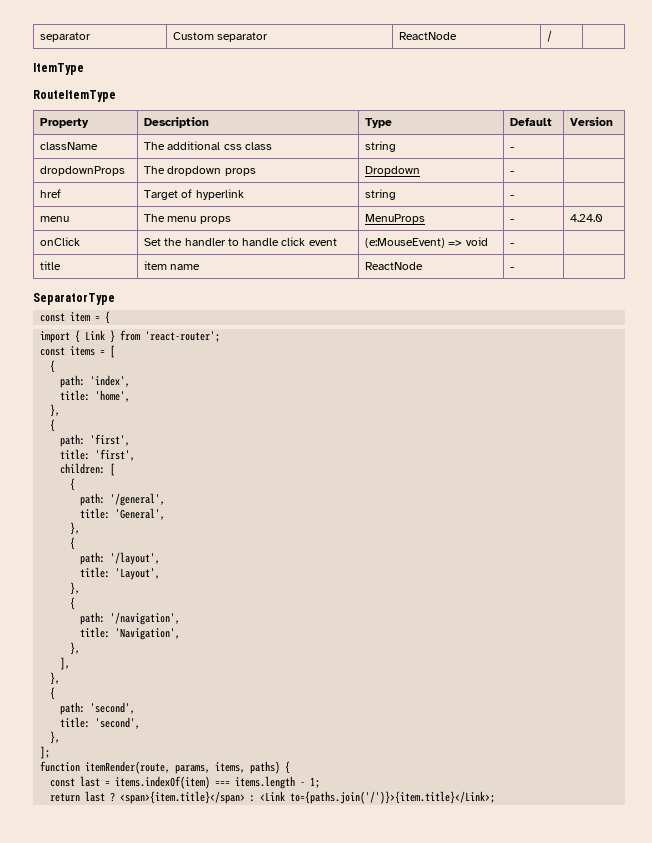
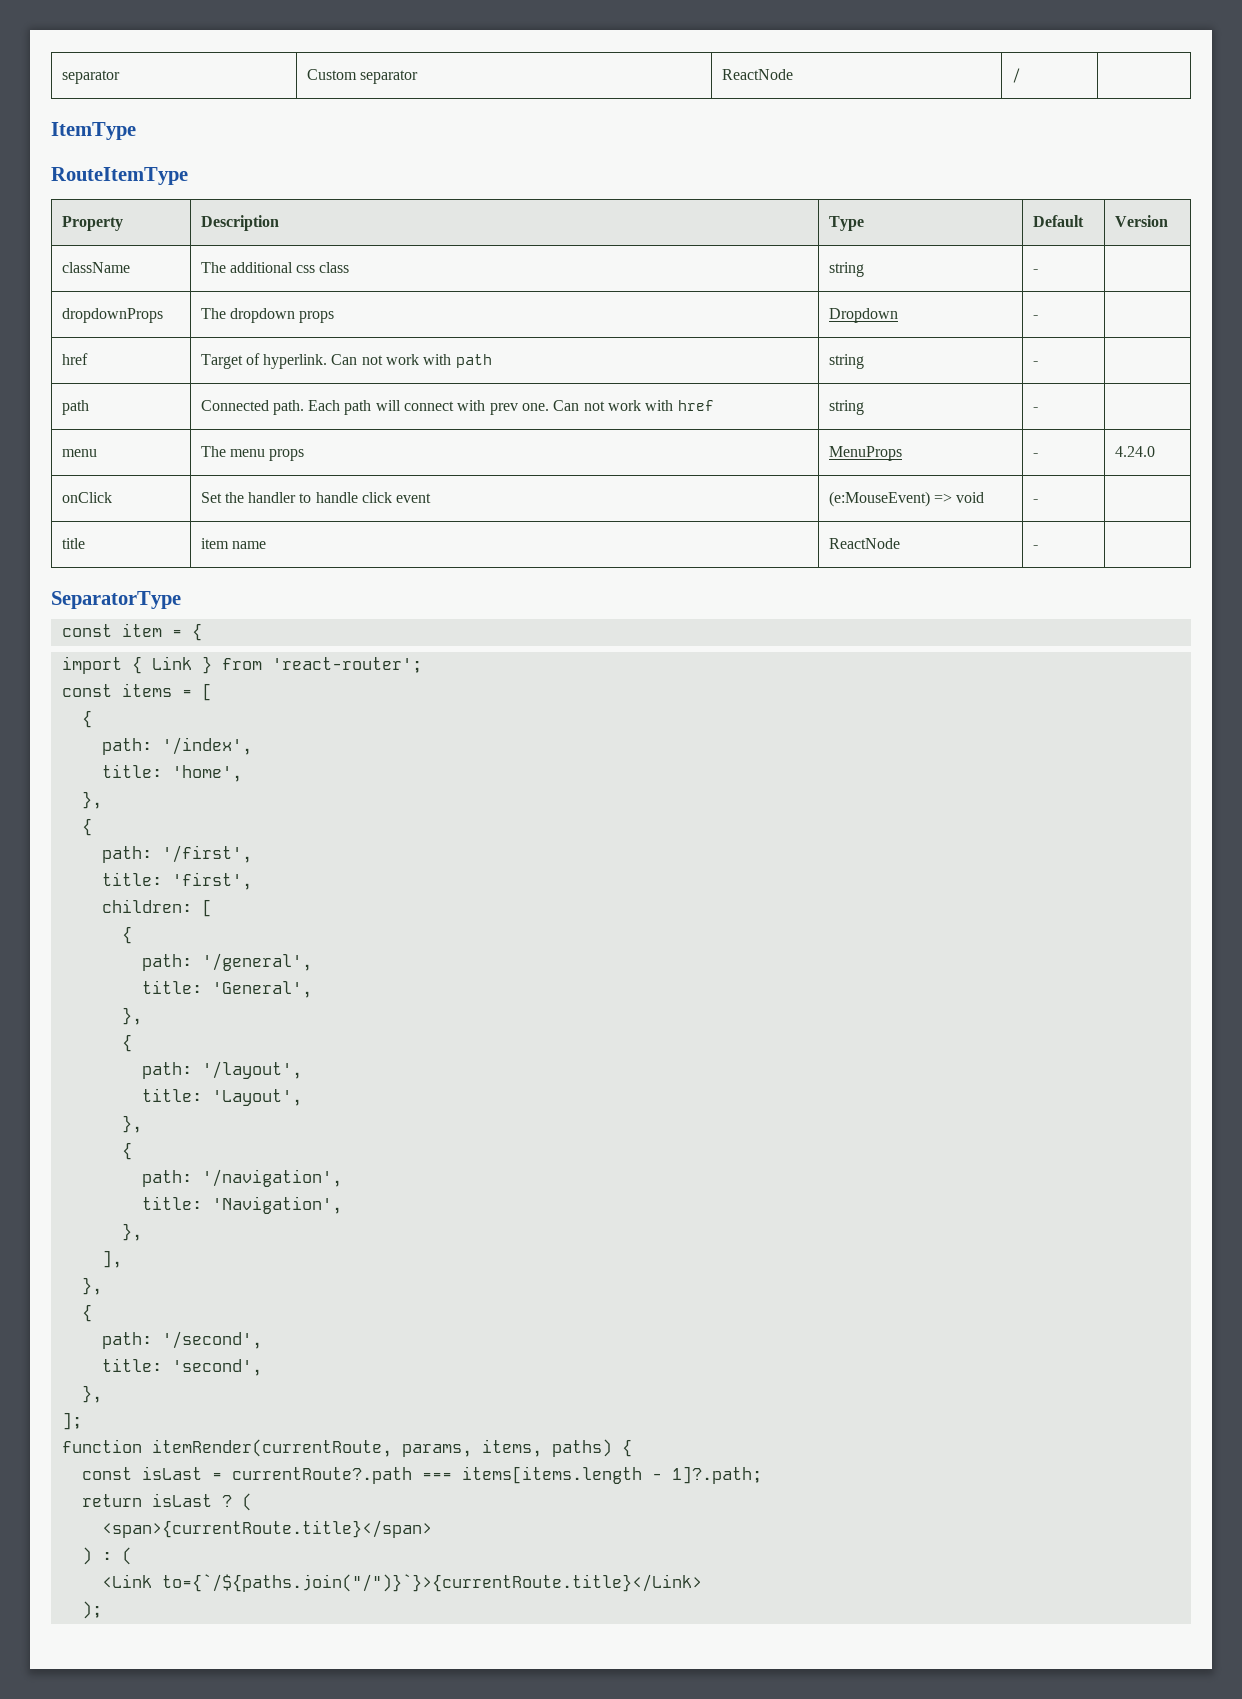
- href | Target of hyperlink | string | - |
+ href | Target of hyperlink. Can not work with path | string | - |
+ path | Connected path. Each path will connect with prev one. Can not work with href | string | - |
- path: 'index',
+ path: '/index',
- path: 'first',
+ path: '/first',
- path: 'second',
+ path: '/second',
- function itemRender(route, params, items, paths) {
+ function itemRender(currentRoute, params, items, paths) {
- const last = items.indexOf(item) === items.length - 1;
- return last ? <span>{item.title}</span> : <Link to={paths.join('/')}>{item.title}</Link>;
+ const isLast = currentRoute?.path === items[items.length - 1]?.path;
+ return isLast ? (
+ <span>{currentRoute.title}</span>
+ ) : (
+ <Link to={`/${paths.join("/")}`}>{currentRoute.title}</Link>
+ );

